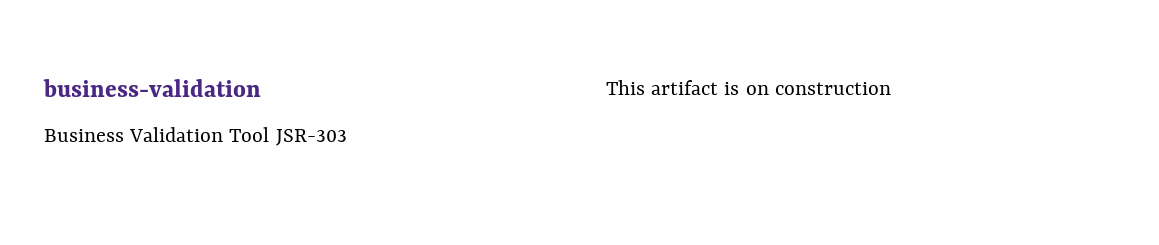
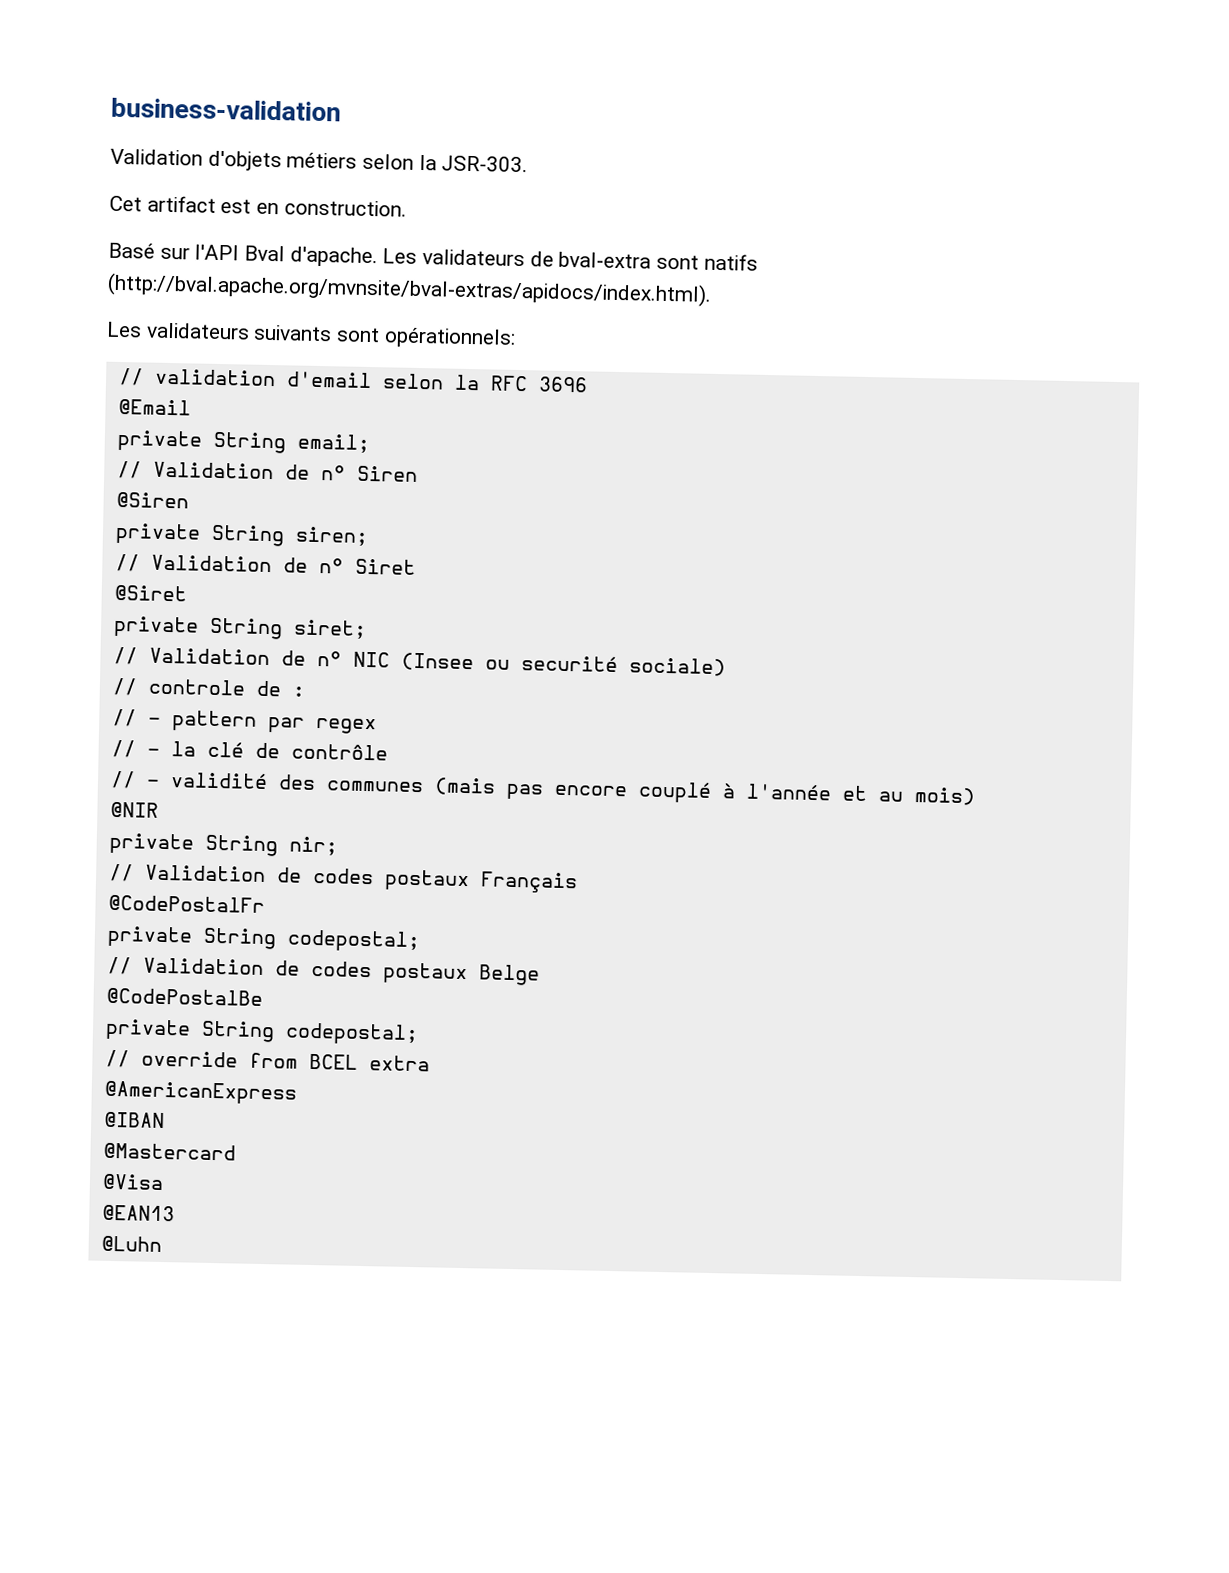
- Business Validation Tool JSR-303
- This artifact is on construction
+ Validation d'objets métiers selon la JSR-303.
+ Cet artifact est en construction.
+ Basé sur l'API Bval d'apache. Les validateurs de bval-extra sont natifs (http://bval.apache.org/mvnsite/bval-extras/apidocs/index.html).
+ Les validateurs suivants sont opérationnels:
+ // validation d'email selon la RFC 3696
+ @Email
+ private String email;
+ // Validation de n° Siren
+ @Siren
+ private String siren;
+ // Validation de n° Siret
+ @Siret
+ private String siret;
+ // Validation de n° NIC (Insee ou securité sociale)
+ // controle de :
+ // - pattern par regex
+ // - la clé de contrôle
+ // - validité des communes (mais pas encore couplé à l'année et au mois)
+ @NIR
+ private String nir;
+ // Validation de codes postaux Français
+ @CodePostalFr
+ private String codepostal;
+ // Validation de codes postaux Belge
+ @CodePostalBe
+ private String codepostal;
+ // override from BCEL extra
+ @AmericanExpress
+ @IBAN
+ @Mastercard
+ @Visa
+ @EAN13
+ @Luhn

